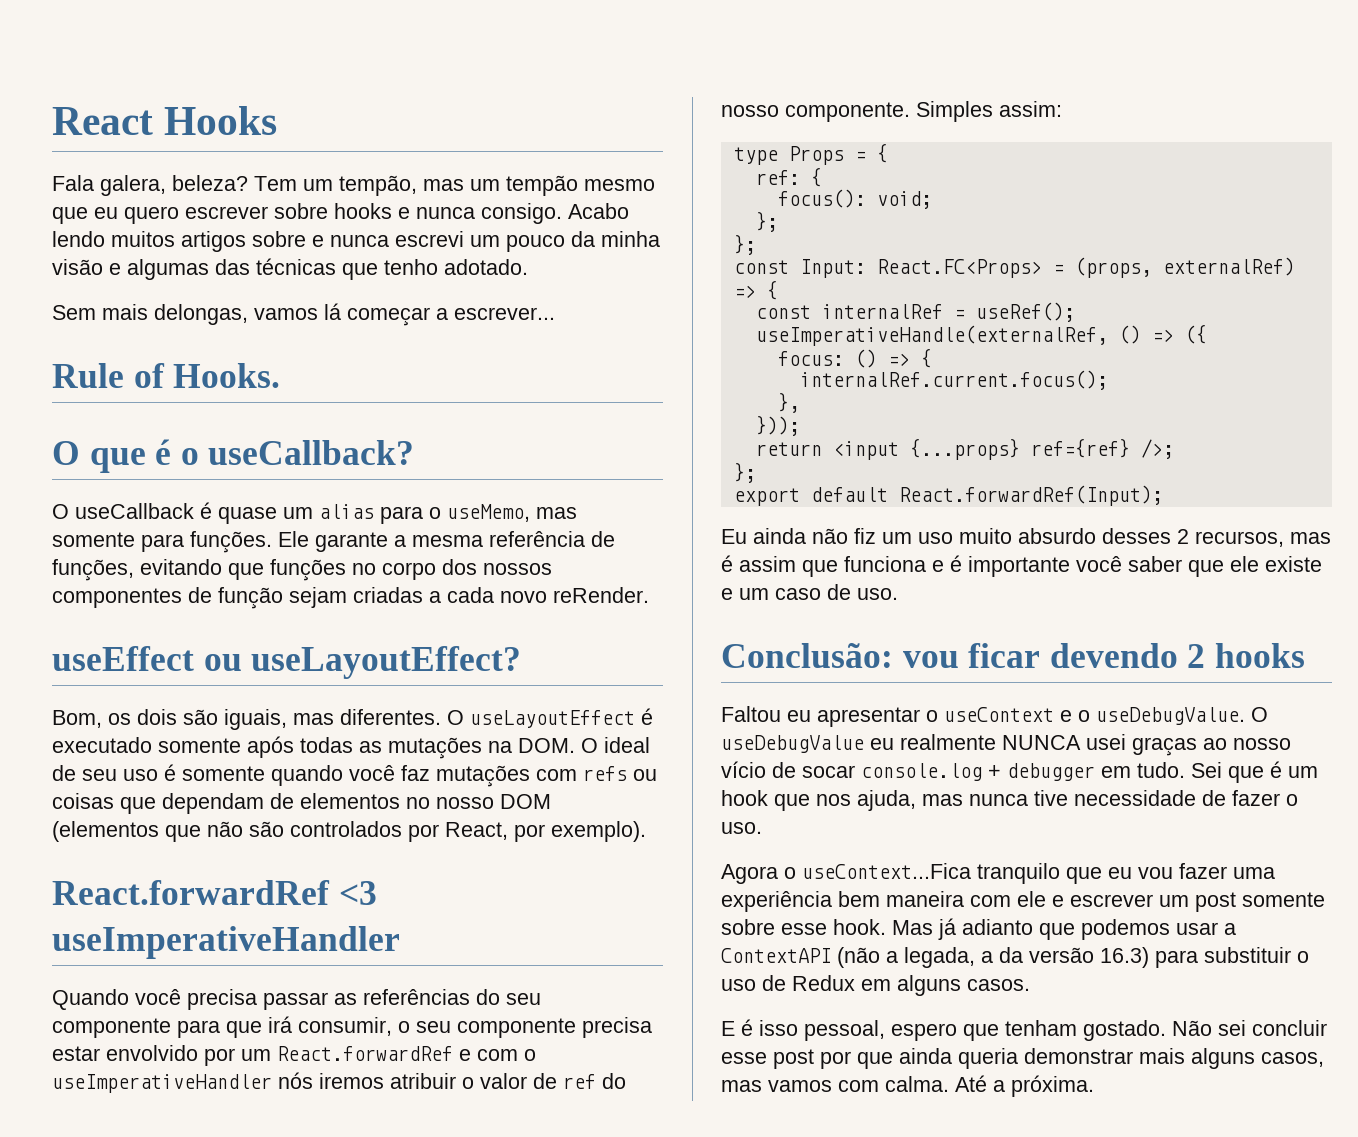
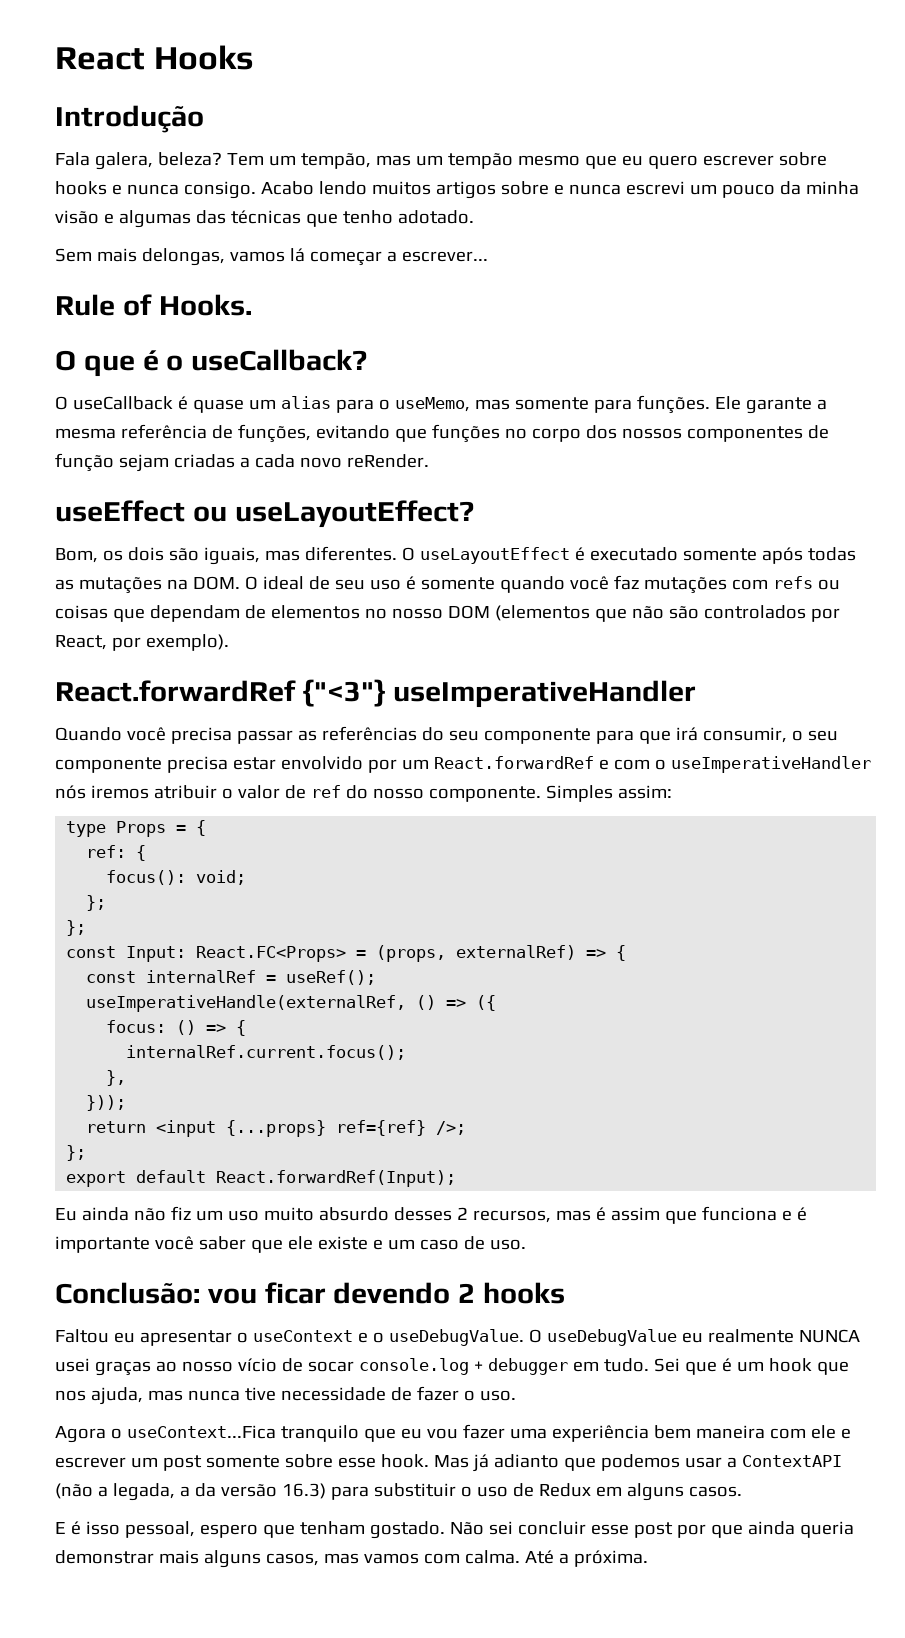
+ Introdução
- React.forwardRef <3 useImperativeHandler
+ React.forwardRef {"<3"} useImperativeHandler

